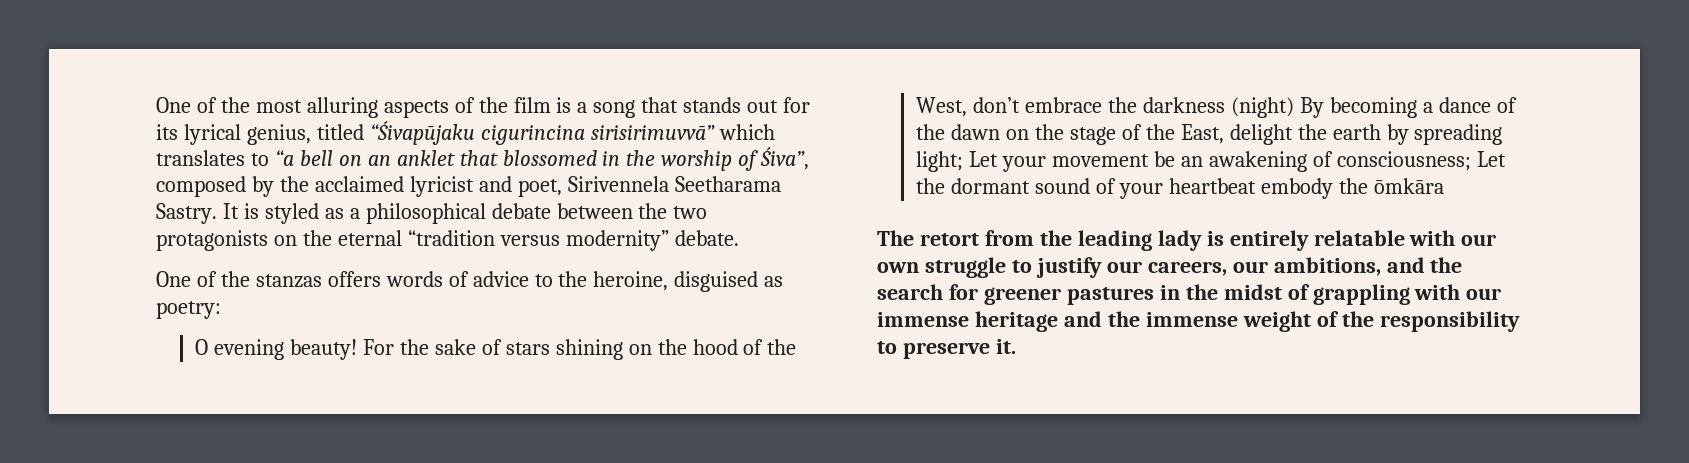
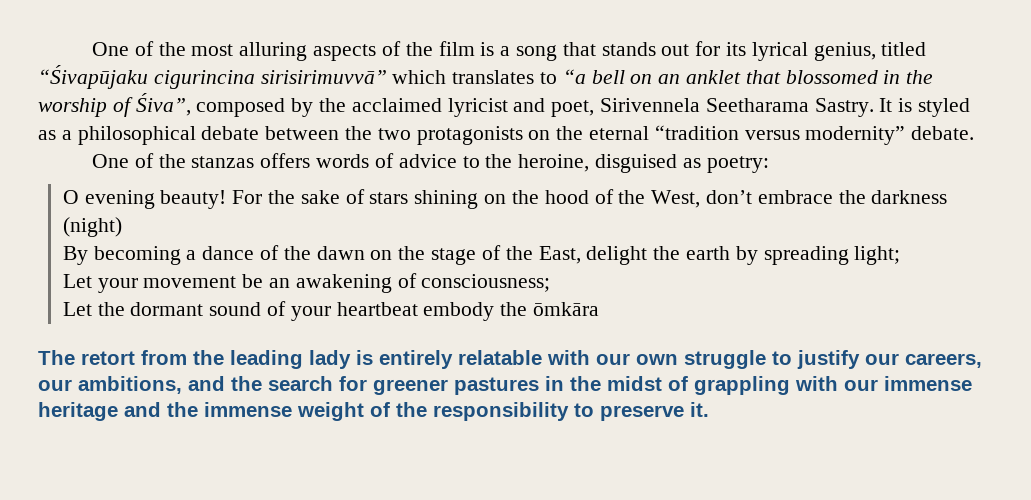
- For the sake of stars shining on the hood of the West, don’t embrace the darkness (night) By becoming a dance of the dawn on the stage of the East, delight the earth by spreading light; Let your movement be an awakening of consciousness; Let the dormant sound of your heartbeat embody the ōmkāra
+ For the sake of stars shining on the hood of the West, don’t embrace the darkness (night)
+ By becoming a dance of the dawn on the stage of the East, delight the earth by spreading light;
+ Let your movement be an awakening of consciousness;
+ Let the dormant sound of your heartbeat embody the ōmkāra

